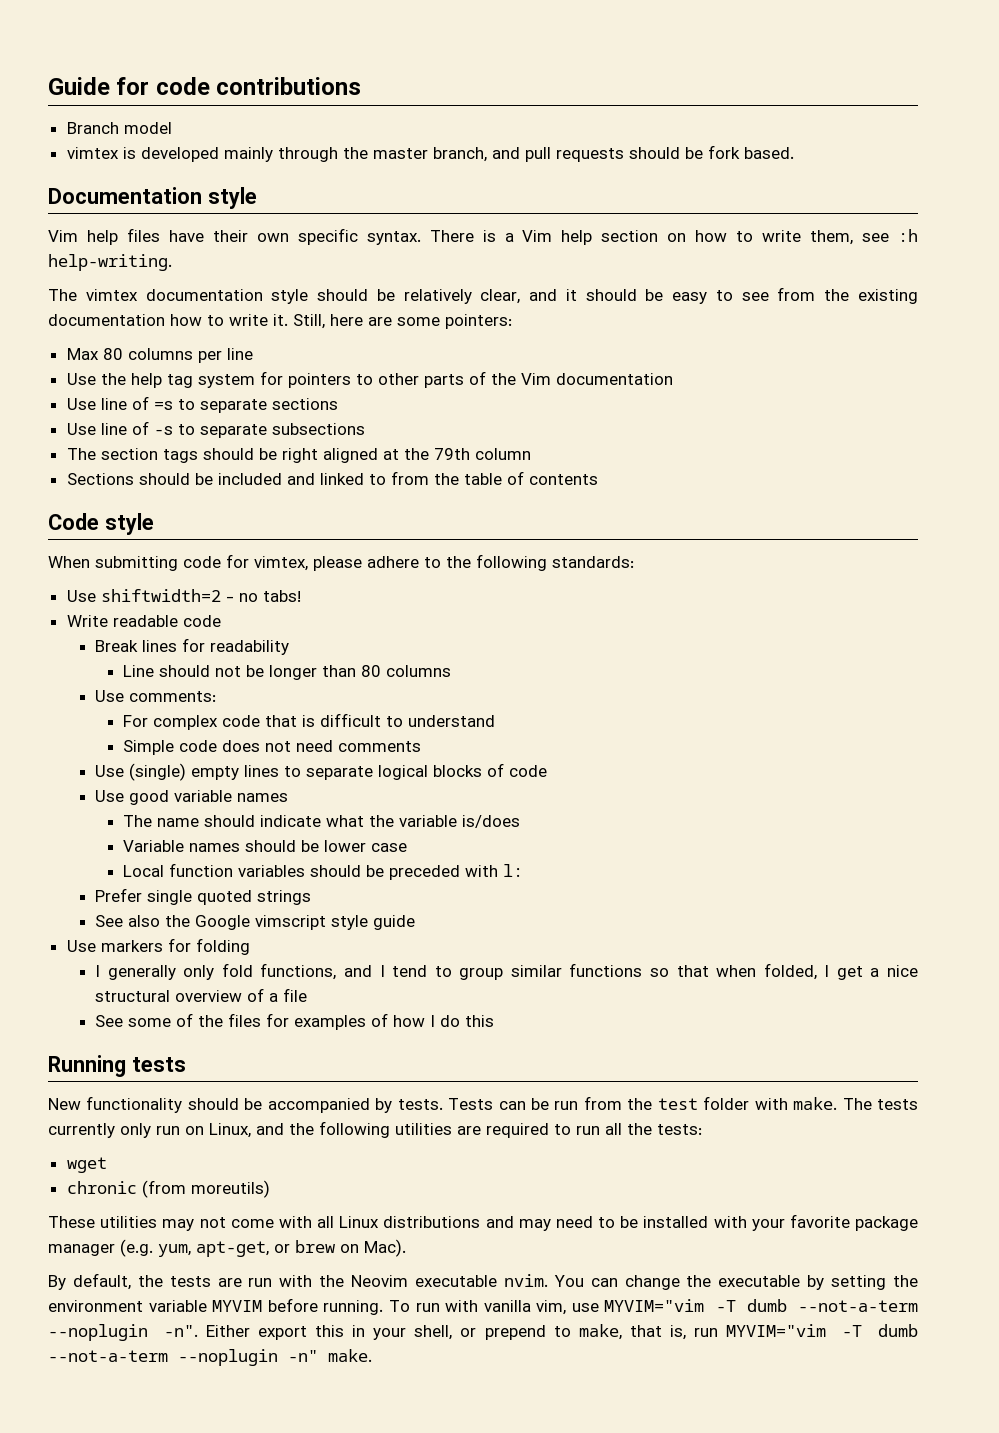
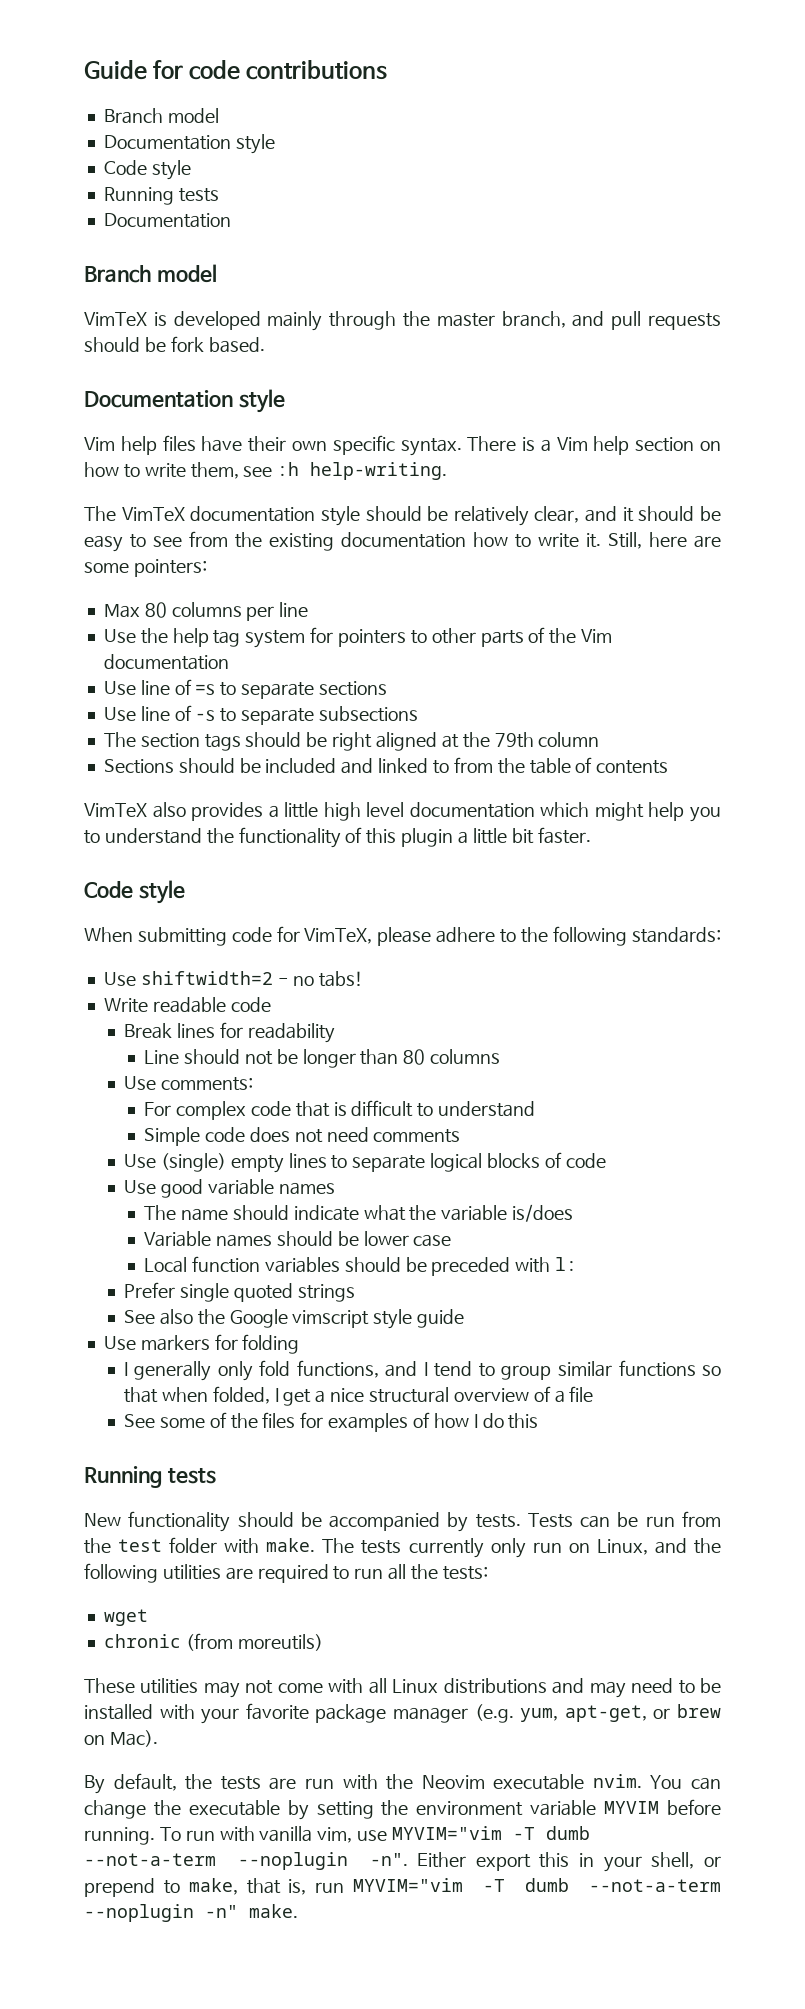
  Guide for code contributions
  Branch model
- vimtex is developed mainly through the master branch, and pull requests should be fork based.
+ Documentation style
+ Code style
+ Running tests
+ Documentation
+ Branch model
+ VimTeX is developed mainly through the master branch, and pull requests should be fork based.
- The vimtex documentation style should be relatively clear, and it should be easy to see from the existing documentation how to write it.
+ The VimTeX documentation style should be relatively clear, and it should be easy to see from the existing documentation how to write it.
+ VimTeX also provides a little high level documentation which might help you to understand the functionality of this plugin a little bit faster.
- When submitting code for vimtex, please adhere to the following standards:
+ When submitting code for VimTeX, please adhere to the following standards:

